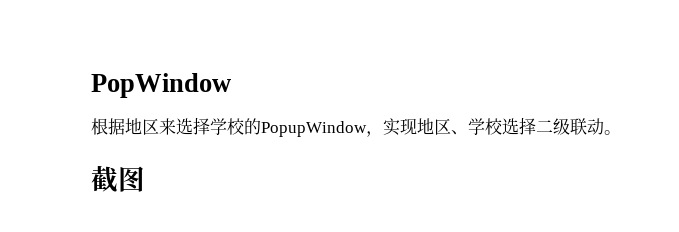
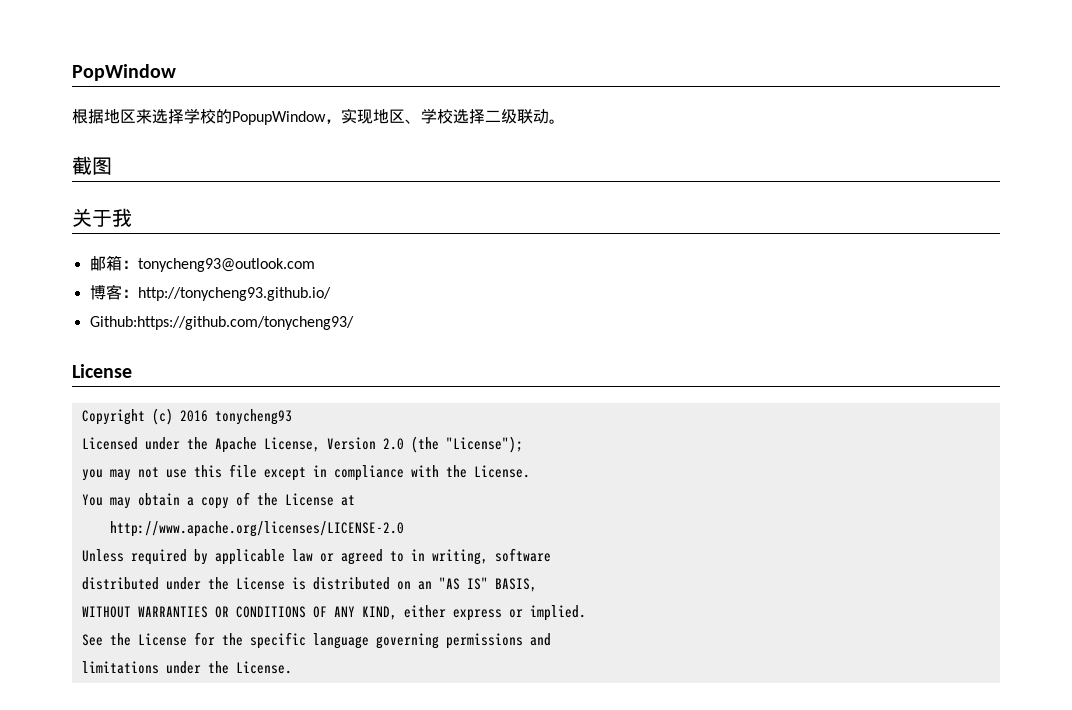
+ 关于我
+ 邮箱：tonycheng93@outlook.com
+ 博客：http://tonycheng93.github.io/
+ Github:https://github.com/tonycheng93/
+ License
+ Copyright (c) 2016 tonycheng93
+ Licensed under the Apache License, Version 2.0 (the "License");
+ you may not use this file except in compliance with the License.
+ You may obtain a copy of the License at
+ http://www.apache.org/licenses/LICENSE-2.0
+ Unless required by applicable law or agreed to in writing, software
+ distributed under the License is distributed on an "AS IS" BASIS,
+ WITHOUT WARRANTIES OR CONDITIONS OF ANY KIND, either express or implied.
+ See the License for the specific language governing permissions and
+ limitations under the License.

